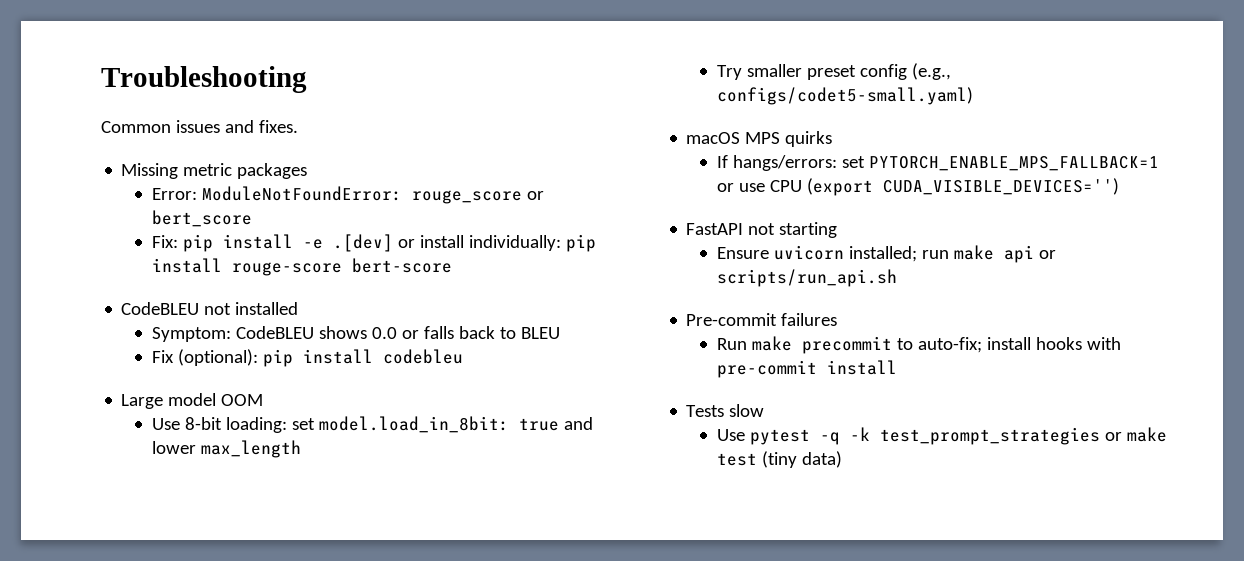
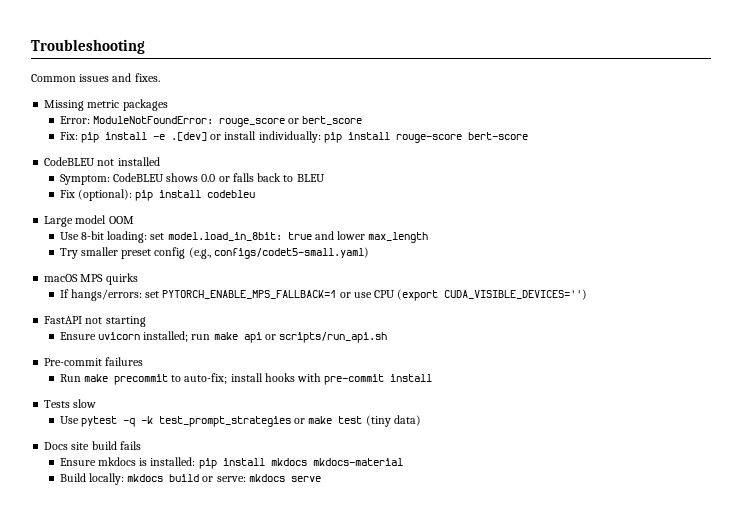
+ Docs site build fails
+ Ensure mkdocs is installed: pip install mkdocs mkdocs-material
+ Build locally: mkdocs build or serve: mkdocs serve

